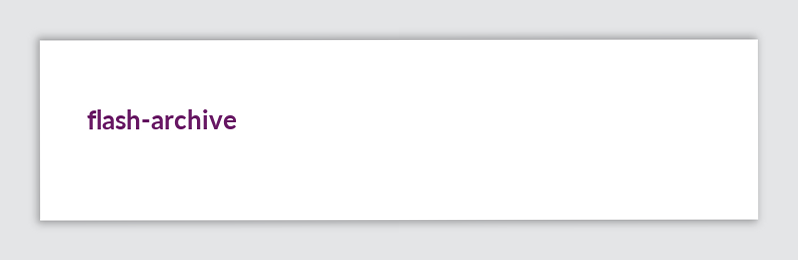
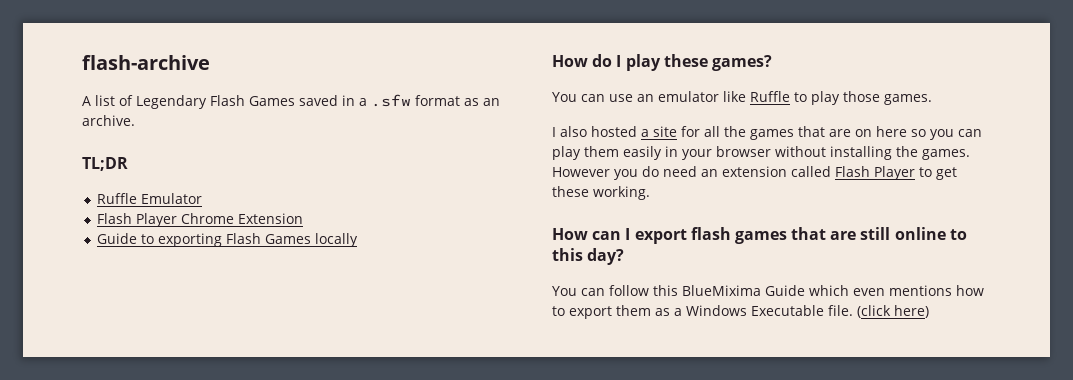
+ A list of Legendary Flash Games saved in a .sfw format as an archive.
+ TL;DR
+ Ruffle Emulator
+ Flash Player Chrome Extension
+ Guide to exporting Flash Games locally
+ How do I play these games?
+ You can use an emulator like Ruffle to play those games.
+ I also hosted a site for all the games that are on here so you can play them easily in your browser without installing the games. However you do need an extension called Flash Player to get these working.
+ How can I export flash games that are still online to this day?
+ You can follow this BlueMixima Guide which even mentions how to export them as a Windows Executable file. (click here)

